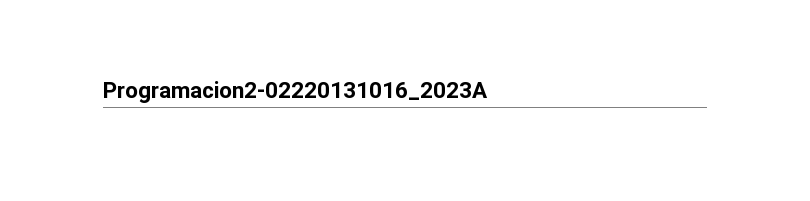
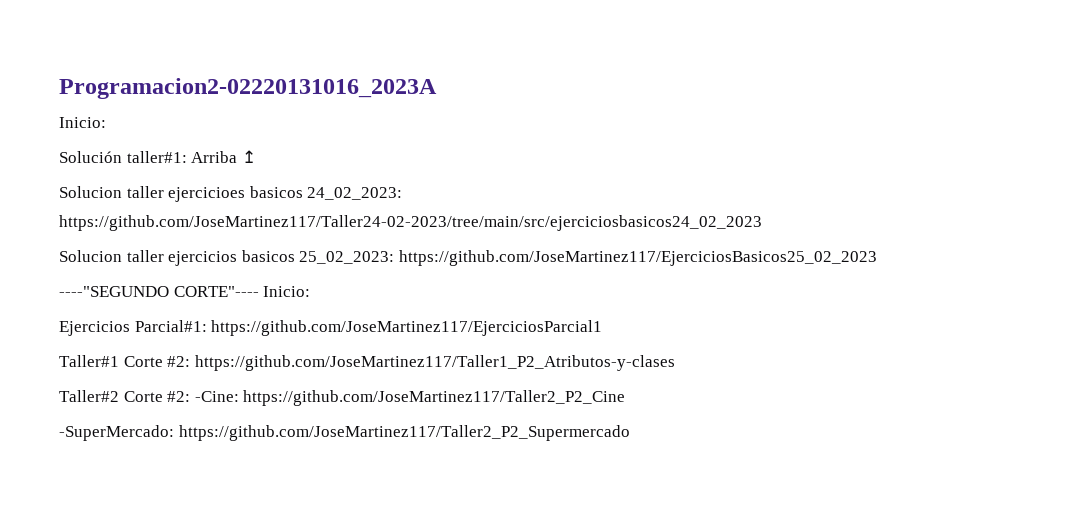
  Programacion2-02220131016_2023A
+ Inicio:
+ Solución taller#1: Arriba ↥
+ Solucion taller ejercicioes basicos 24_02_2023: https://github.com/JoseMartinez117/Taller24-02-2023/tree/main/src/ejerciciosbasicos24_02_2023
+ Solucion taller ejercicios basicos 25_02_2023: https://github.com/JoseMartinez117/EjerciciosBasicos25_02_2023
+ ----"SEGUNDO CORTE"---- Inicio:
+ Ejercicios Parcial#1: https://github.com/JoseMartinez117/EjerciciosParcial1
+ Taller#1 Corte #2: https://github.com/JoseMartinez117/Taller1_P2_Atributos-y-clases
+ Taller#2 Corte #2: -Cine: https://github.com/JoseMartinez117/Taller2_P2_Cine
+ -SuperMercado: https://github.com/JoseMartinez117/Taller2_P2_Supermercado

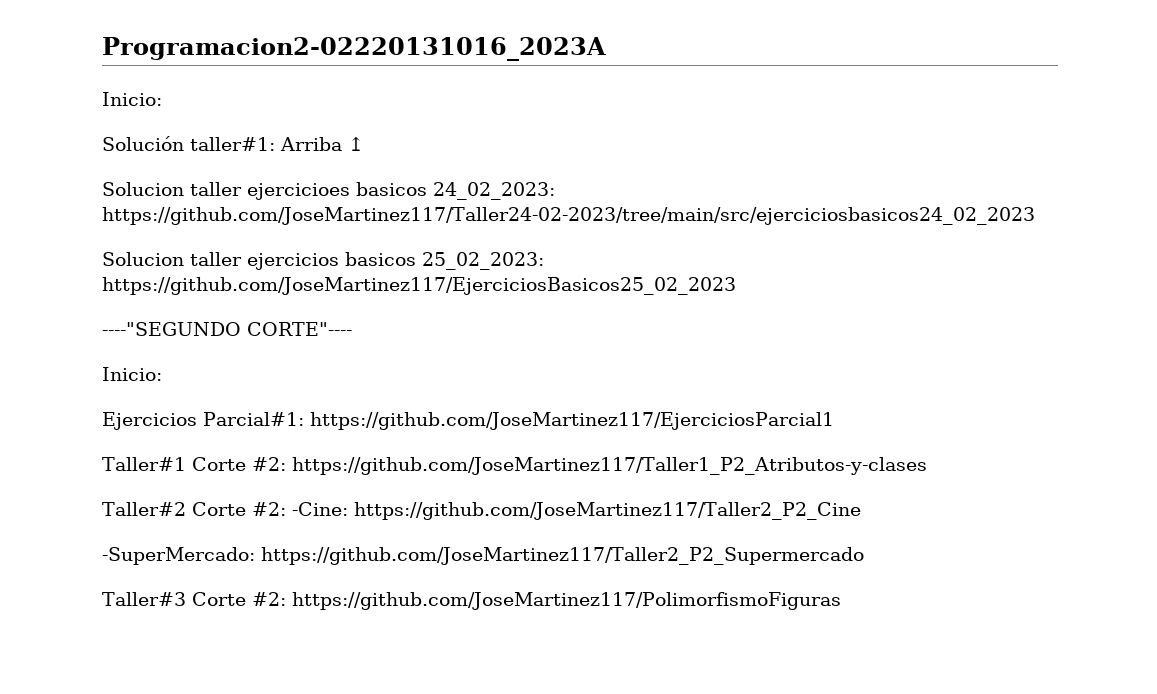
- ----"SEGUNDO CORTE"---- Inicio:
+ ----"SEGUNDO CORTE"----
+ Inicio:
+ Taller#3 Corte #2: https://github.com/JoseMartinez117/PolimorfismoFiguras

